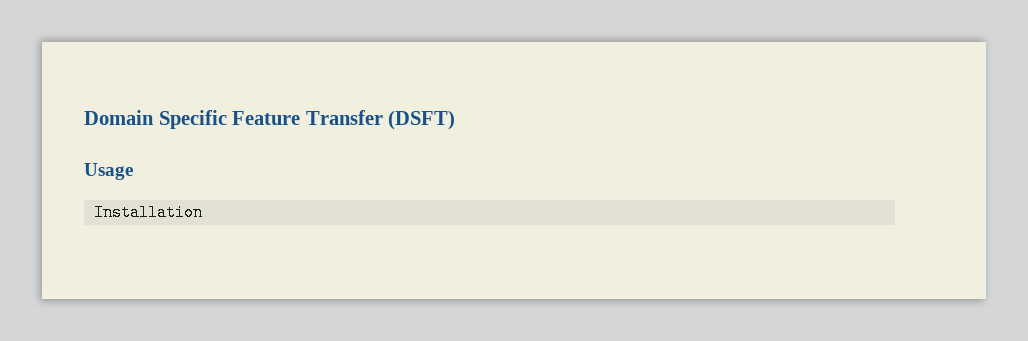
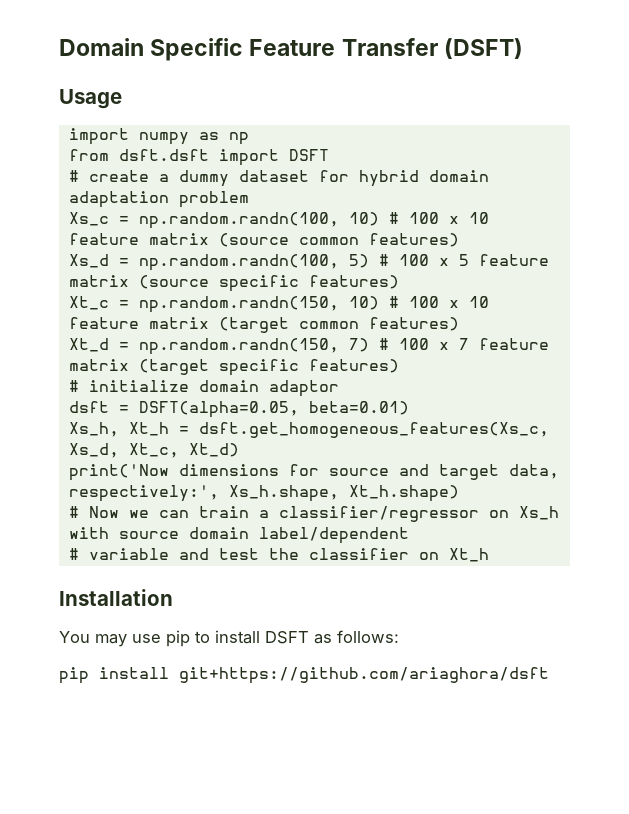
+ import numpy as np
+ from dsft.dsft import DSFT
+ # create a dummy dataset for hybrid domain adaptation problem
+ Xs_c = np.random.randn(100, 10) # 100 x 10 feature matrix (source common features)
+ Xs_d = np.random.randn(100, 5) # 100 x 5 feature matrix (source specific features)
+ Xt_c = np.random.randn(150, 10) # 100 x 10 feature matrix (target common features)
+ Xt_d = np.random.randn(150, 7) # 100 x 7 feature matrix (target specific features)
+ # initialize domain adaptor
+ dsft = DSFT(alpha=0.05, beta=0.01)
+ Xs_h, Xt_h = dsft.get_homogeneous_features(Xs_c, Xs_d, Xt_c, Xt_d)
+ print('Now dimensions for source and target data, respectively:', Xs_h.shape, Xt_h.shape)
+ # Now we can train a classifier/regressor on Xs_h with source domain label/dependent
+ # variable and test the classifier on Xt_h
  Installation
+ You may use pip to install DSFT as follows:
+ pip install git+https://github.com/ariaghora/dsft

